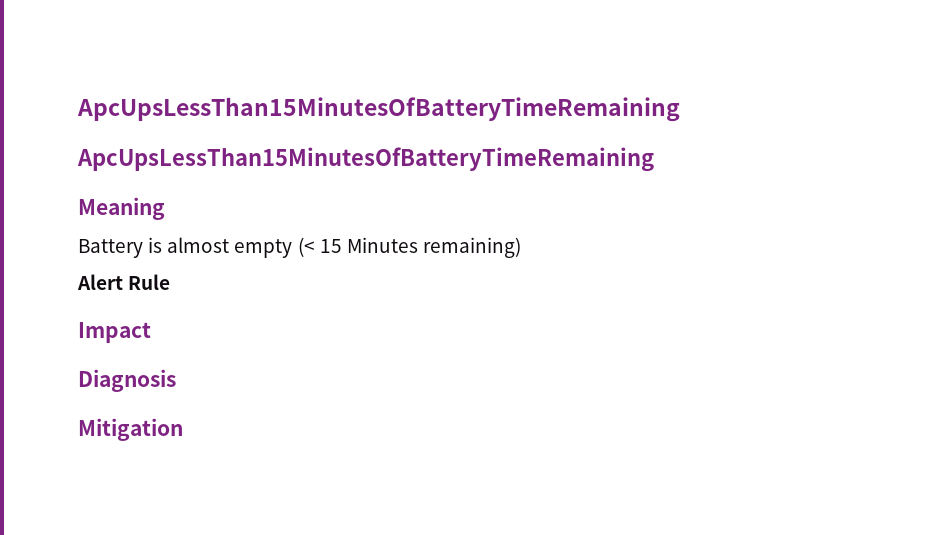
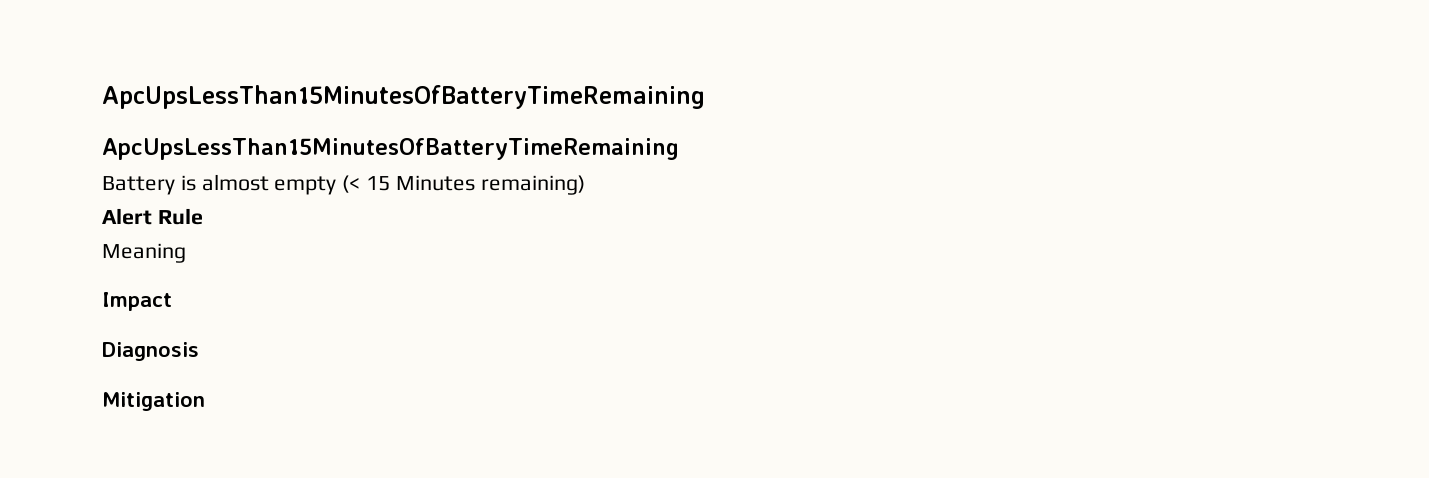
- Meaning
+ Meaning

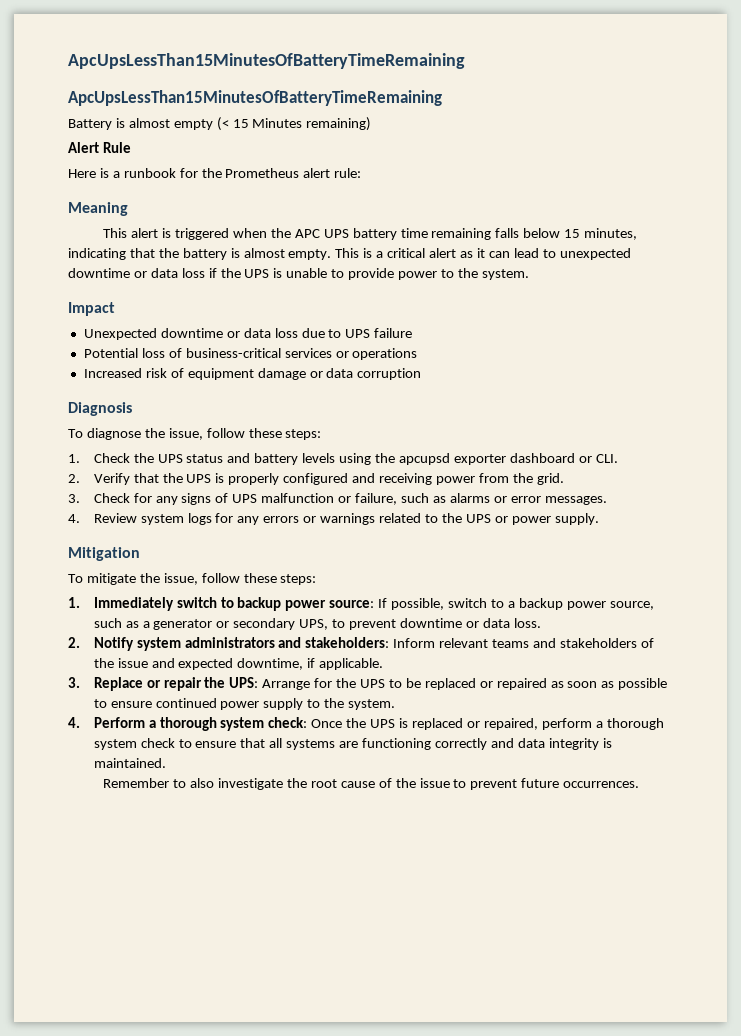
+ Here is a runbook for the Prometheus alert rule:
  Meaning
+ This alert is triggered when the APC UPS battery time remaining falls below 15 minutes, indicating that the battery is almost empty. This is a critical alert as it can lead to unexpected downtime or data loss if the UPS is unable to provide power to the system.
  Impact
+ Unexpected downtime or data loss due to UPS failure
+ Potential loss of business-critical services or operations
+ Increased risk of equipment damage or data corruption
  Diagnosis
+ To diagnose the issue, follow these steps:
+ 1. Check the UPS status and battery levels using the apcupsd exporter dashboard or CLI.
+ 2. Verify that the UPS is properly configured and receiving power from the grid.
+ 3. Check for any signs of UPS malfunction or failure, such as alarms or error messages.
+ 4. Review system logs for any errors or warnings related to the UPS or power supply.
  Mitigation
+ To mitigate the issue, follow these steps:
+ 1. Immediately switch to backup power source: If possible, switch to a backup power source, such as a generator or secondary UPS, to prevent downtime or data loss.
+ 2. Notify system administrators and stakeholders: Inform relevant teams and stakeholders of the issue and expected downtime, if applicable.
+ 3. Replace or repair the UPS: Arrange for the UPS to be replaced or repaired as soon as possible to ensure continued power supply to the system.
+ 4. Perform a thorough system check: Once the UPS is replaced or repaired, perform a thorough system check to ensure that all systems are functioning correctly and data integrity is maintained.
+ Remember to also investigate the root cause of the issue to prevent future occurrences.

